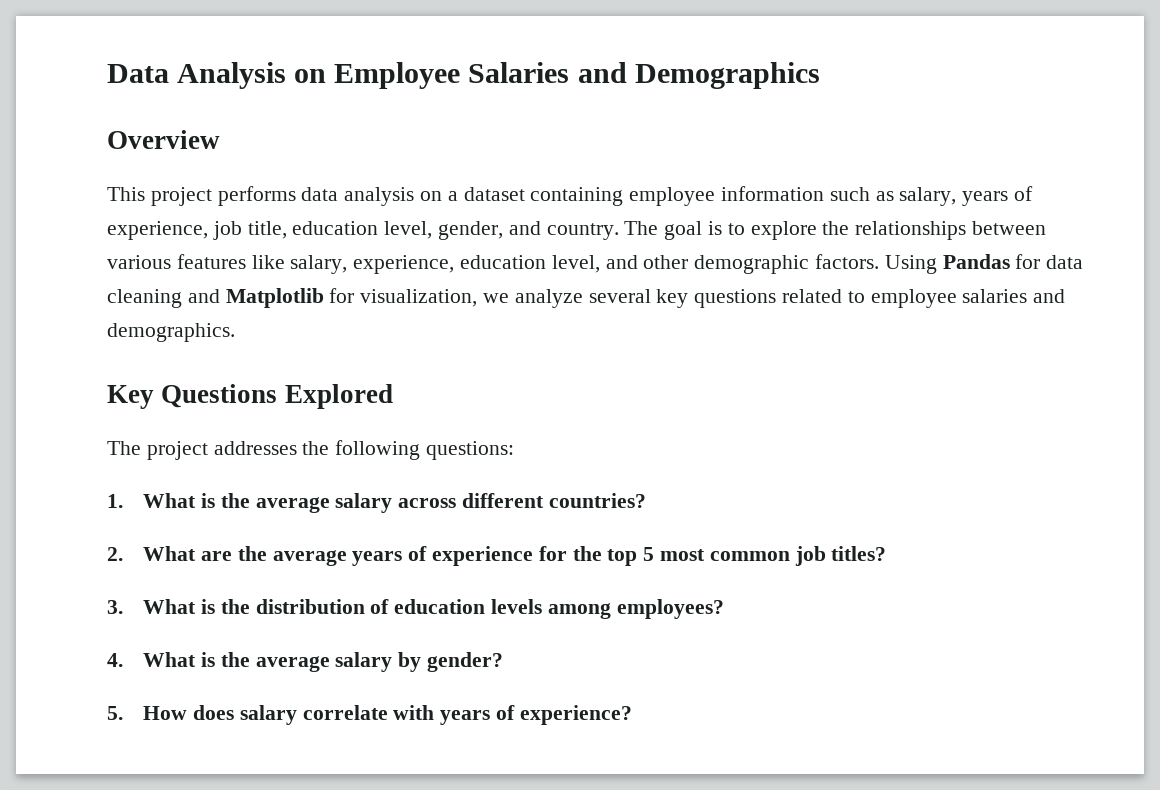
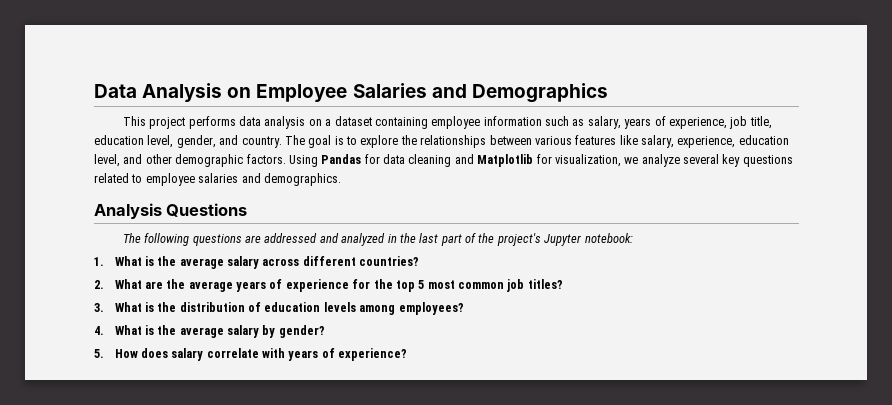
- Overview
- Key Questions Explored
- The project addresses the following questions:
+ Analysis Questions
+ The following questions are addressed and analyzed in the last part of the project's Jupyter notebook:

